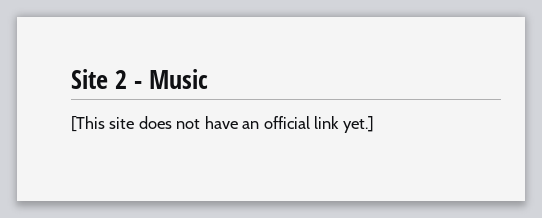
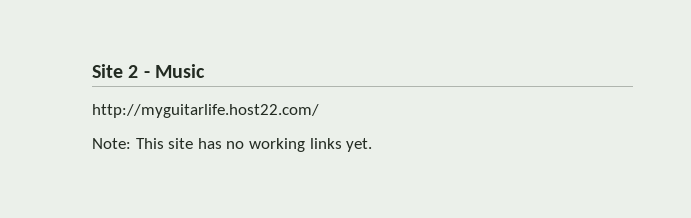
- [This site does not have an official link yet.]
+ http://myguitarlife.host22.com/
+ Note: This site has no working links yet.

